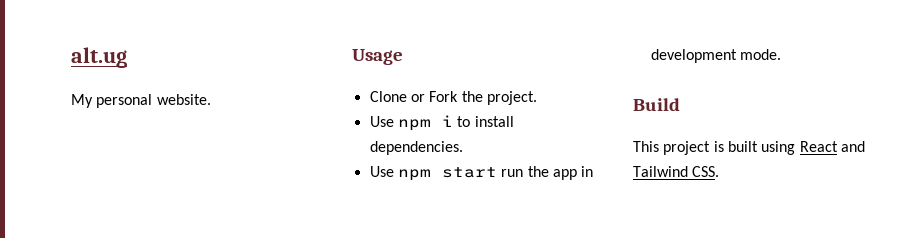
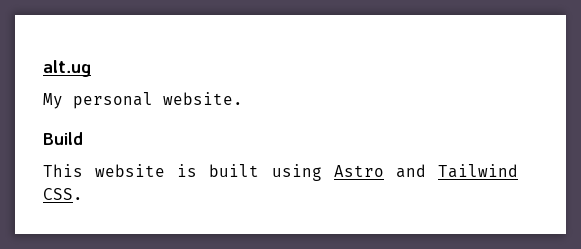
- Usage
- Clone or Fork the project.
- Use npm i to install dependencies.
- Use npm start run the app in development mode.
- This project is built using React and Tailwind CSS.
+ This website is built using Astro and Tailwind CSS.

